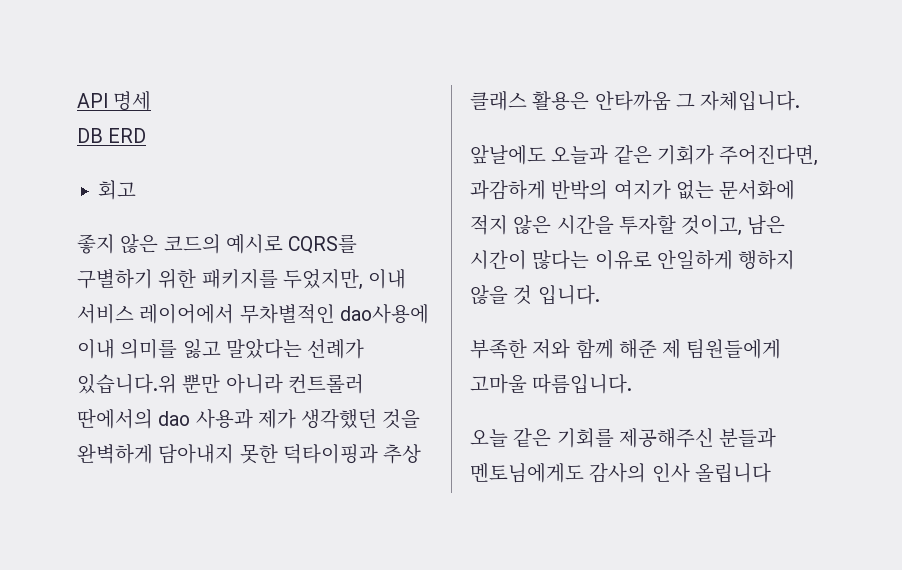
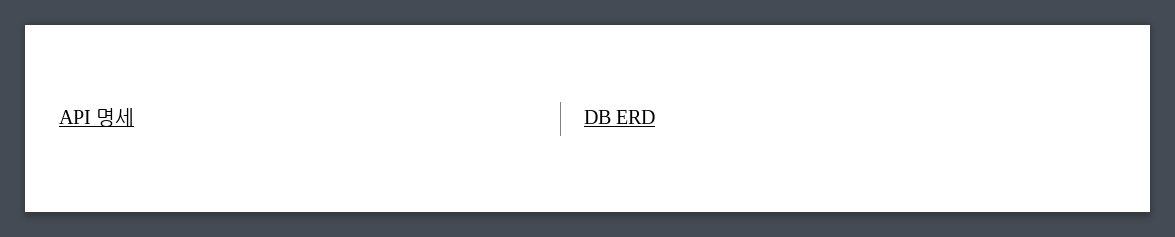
- 회고
- 좋지 않은 코드의 예시로 CQRS를 구별하기 위한 패키지를 두었지만, 이내 서비스 레이어에서 무차별적인 dao사용에 이내 의미를 잃고 말았다는 선례가 있습니다.위 뿐만 아니라 컨트롤러 딴에서의 dao 사용과 제가 생각했던 것을 완벽하게 담아내지 못한 덕타이핑과 추상 클래스 활용은 안타까움 그 자체입니다.
- 앞날에도 오늘과 같은 기회가 주어진다면, 과감하게 반박의 여지가 없는 문서화에 적지 않은 시간을 투자할 것이고, 남은 시간이 많다는 이유로 안일하게 행하지 않을 것 입니다.
- 부족한 저와 함께 해준 제 팀원들에게 고마울 따름입니다.
- 오늘 같은 기회를 제공해주신 분들과 멘토님에게도 감사의 인사 올립니다

